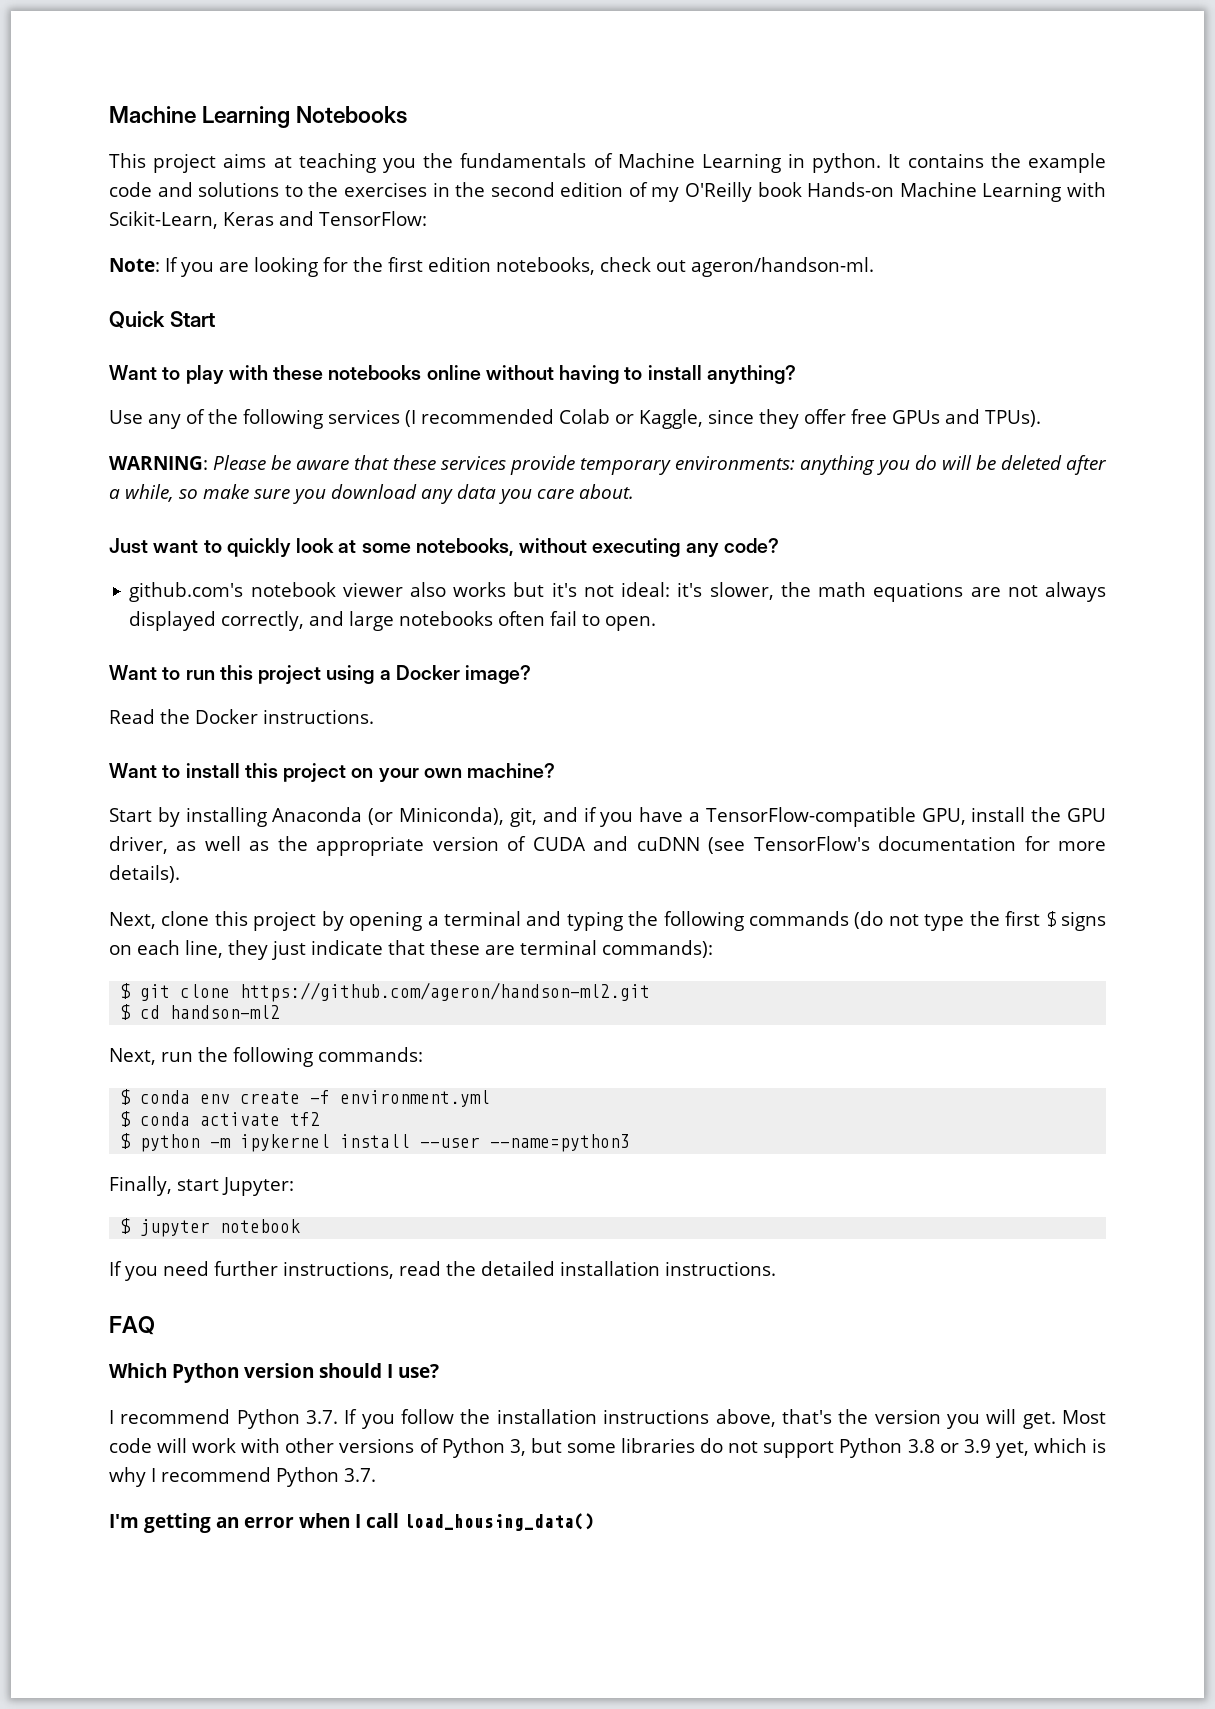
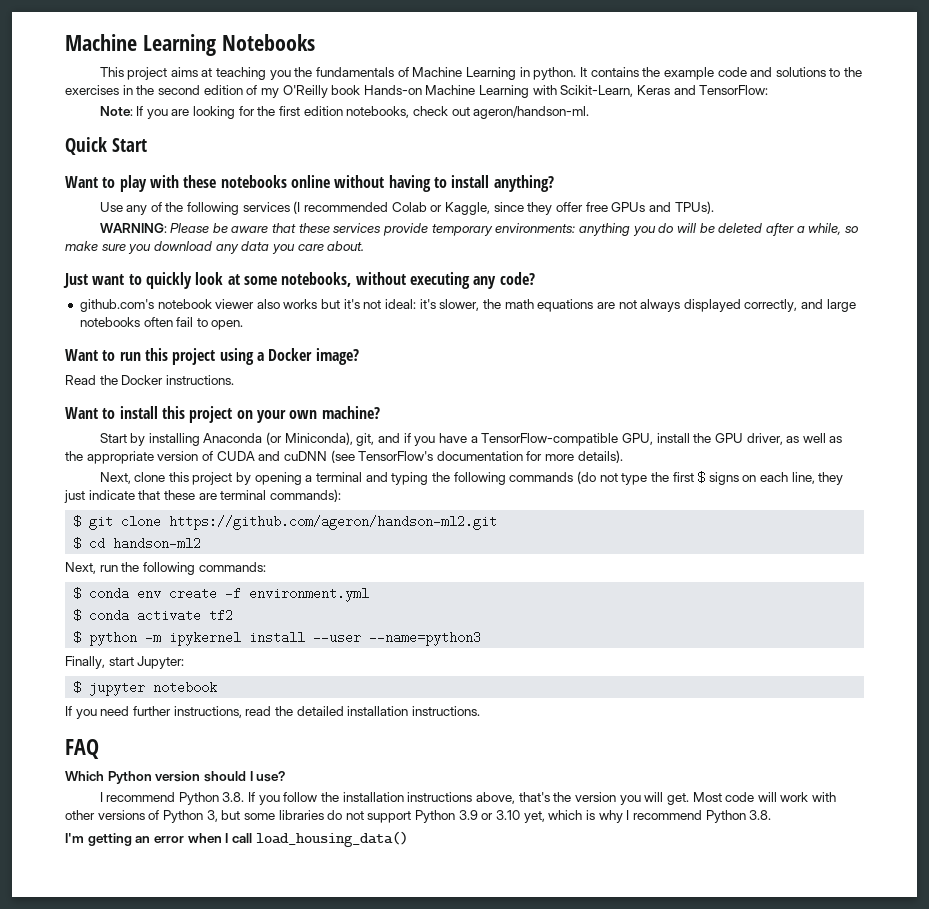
- I recommend Python 3.7. If you follow the installation instructions above, that's the version you will get.
+ I recommend Python 3.8. If you follow the installation instructions above, that's the version you will get.
- Most code will work with other versions of Python 3, but some libraries do not support Python 3.8 or 3.9 yet, which is why I recommend Python 3.7.
+ Most code will work with other versions of Python 3, but some libraries do not support Python 3.9 or 3.10 yet, which is why I recommend Python 3.8.

